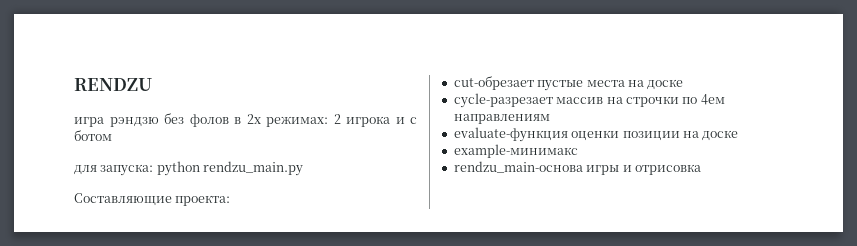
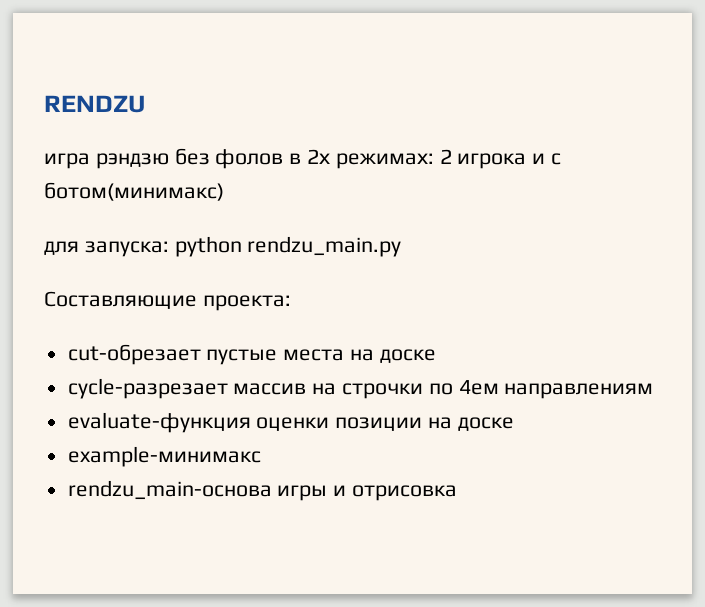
- игра рэндзю без фолов в 2х режимах: 2 игрока и с ботом
+ игра рэндзю без фолов в 2х режимах: 2 игрока и с ботом(минимакс)

